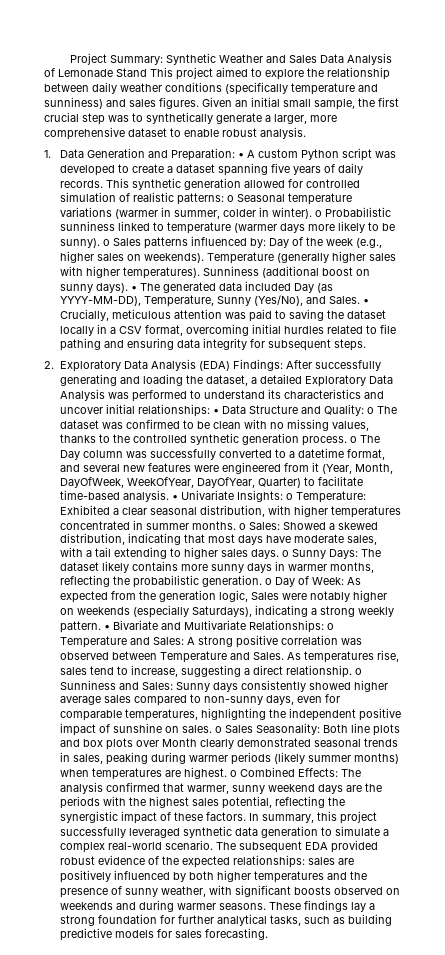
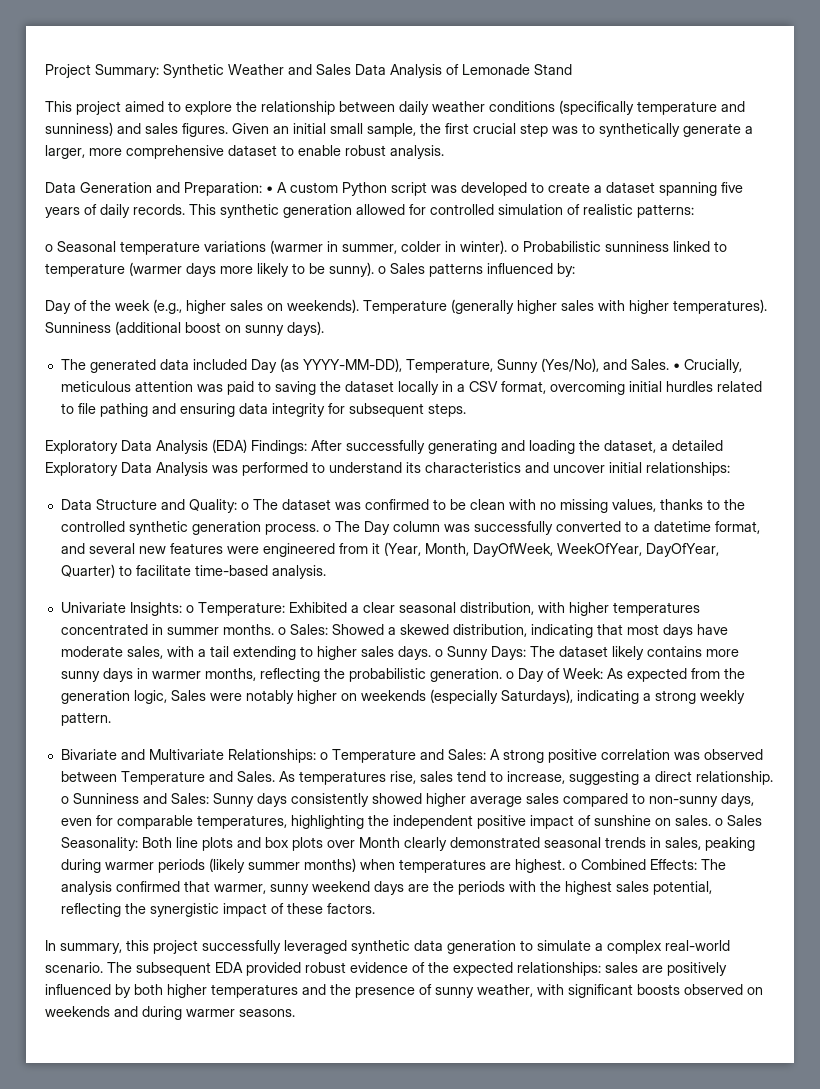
- Project Summary: Synthetic Weather and Sales Data Analysis of Lemonade Stand This project aimed to explore the relationship between daily weather conditions (specifically temperature and sunniness) and sales figures.
+ Project Summary: Synthetic Weather and Sales Data Analysis of Lemonade Stand
+ This project aimed to explore the relationship between daily weather conditions (specifically temperature and sunniness) and sales figures.
- 1. Data Generation and Preparation: • A custom Python script was developed to create a dataset spanning five years of daily records.
+ Data Generation and Preparation: • A custom Python script was developed to create a dataset spanning five years of daily records.
- This synthetic generation allowed for controlled simulation of realistic patterns: o Seasonal temperature variations (warmer in summer, colder in winter). o Probabilistic sunniness linked to temperature (warmer days more likely to be sunny). o Sales patterns influenced by: Day of the week (e.g., higher sales on weekends).
+ This synthetic generation allowed for controlled simulation of realistic patterns:
+ o Seasonal temperature variations (warmer in summer, colder in winter). o Probabilistic sunniness linked to temperature (warmer days more likely to be sunny). o Sales patterns influenced by:
+ Day of the week (e.g., higher sales on weekends).
- Sunniness (additional boost on sunny days). • The generated data included Day (as YYYY-MM-DD), Temperature, Sunny (Yes/No), and Sales.
+ Sunniness (additional boost on sunny days).
+ The generated data included Day (as YYYY-MM-DD), Temperature, Sunny (Yes/No), and Sales.
- 2. Exploratory Data Analysis (EDA) Findings:
+ Exploratory Data Analysis (EDA) Findings:
- After successfully generating and loading the dataset, a detailed Exploratory Data Analysis was performed to understand its characteristics and uncover initial relationships: • Data Structure and Quality:
+ After successfully generating and loading the dataset, a detailed Exploratory Data Analysis was performed to understand its characteristics and uncover initial relationships:
+ Data Structure and Quality:
- o The dataset was confirmed to be clean with no missing values, thanks to the controlled synthetic generation process. o The Day column was successfully converted to a datetime format, and several new features were engineered from it (Year, Month, DayOfWeek, WeekOfYear, DayOfYear, Quarter) to facilitate time-based analysis. • Univariate Insights:
+ o The dataset was confirmed to be clean with no missing values, thanks to the controlled synthetic generation process. o The Day column was successfully converted to a datetime format, and several new features were engineered from it (Year, Month, DayOfWeek, WeekOfYear, DayOfYear, Quarter) to facilitate time-based analysis.
+ Univariate Insights:
- As expected from the generation logic, Sales were notably higher on weekends (especially Saturdays), indicating a strong weekly pattern. • Bivariate and Multivariate Relationships:
+ As expected from the generation logic, Sales were notably higher on weekends (especially Saturdays), indicating a strong weekly pattern.
+ Bivariate and Multivariate Relationships:
- The analysis confirmed that warmer, sunny weekend days are the periods with the highest sales potential, reflecting the synergistic impact of these factors. In summary, this project successfully leveraged synthetic data generation to simulate a complex real-world scenario.
+ The analysis confirmed that warmer, sunny weekend days are the periods with the highest sales potential, reflecting the synergistic impact of these factors.
+ In summary, this project successfully leveraged synthetic data generation to simulate a complex real-world scenario.
- These findings lay a strong foundation for further analytical tasks, such as building predictive models for sales forecasting.

